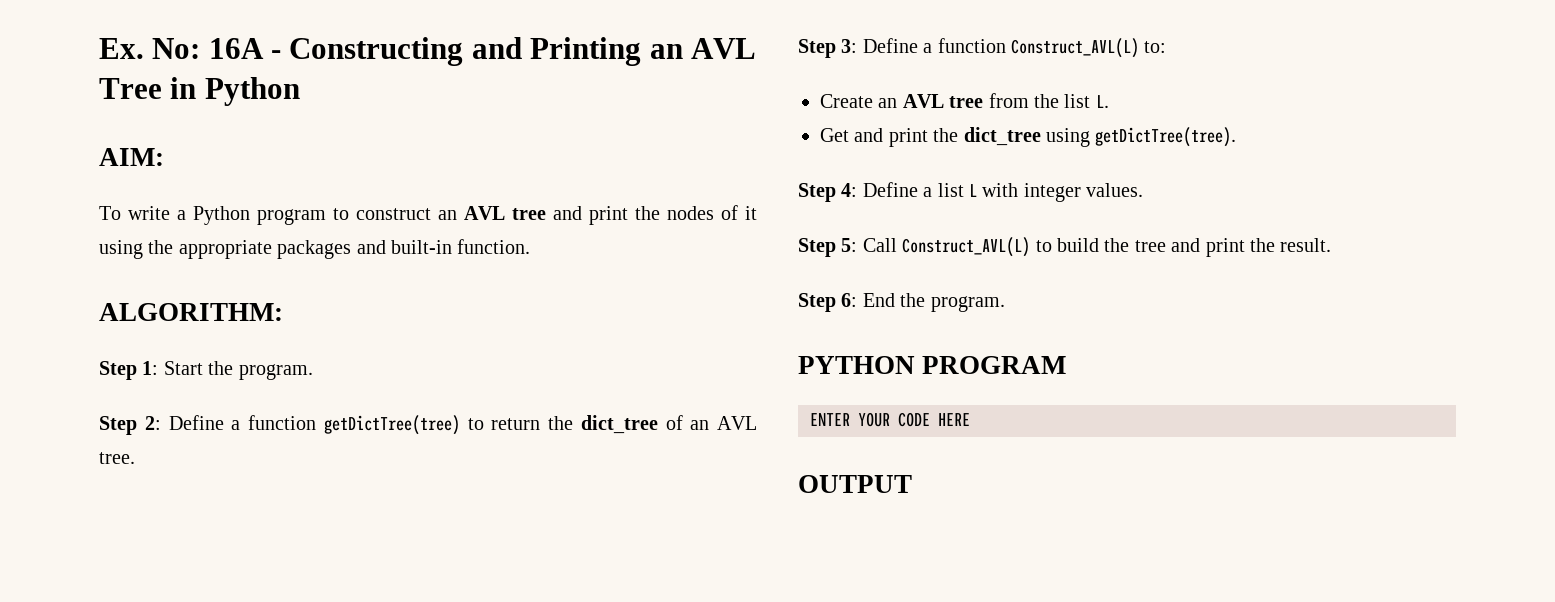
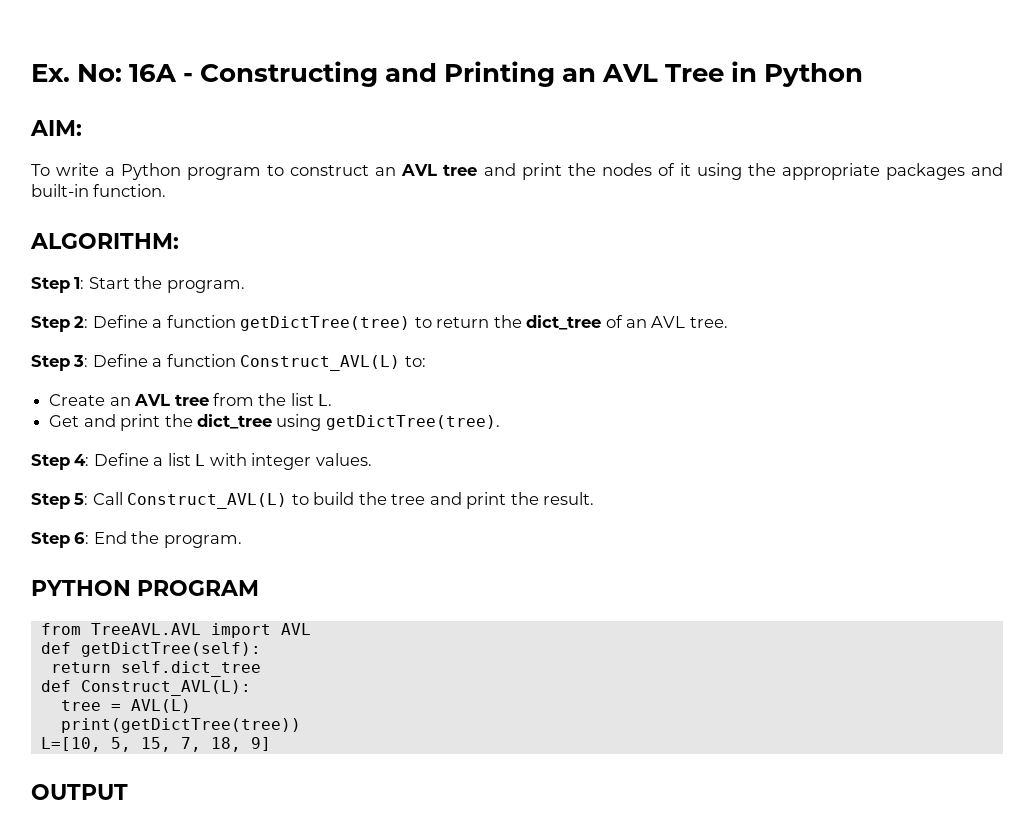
- ENTER YOUR CODE HERE
+ from TreeAVL.AVL import AVL
+ def getDictTree(self):
+ return self.dict_tree
+ def Construct_AVL(L):
+ tree = AVL(L)
+ print(getDictTree(tree))
+ L=[10, 5, 15, 7, 18, 9]

